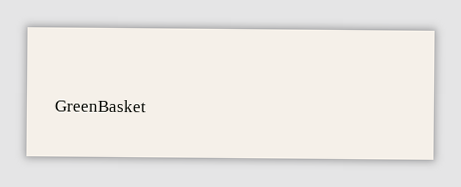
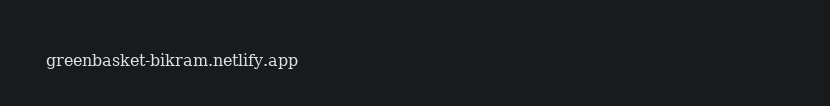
- GreenBasket
+ greenbasket-bikram.netlify.app

